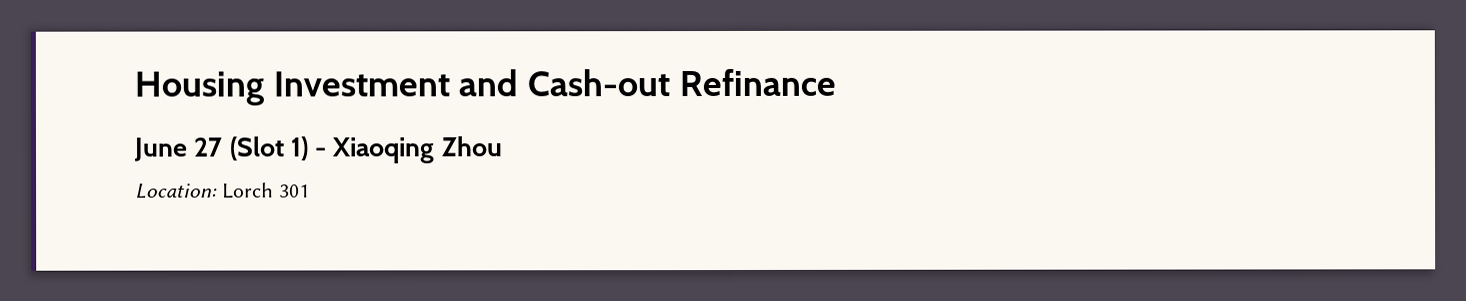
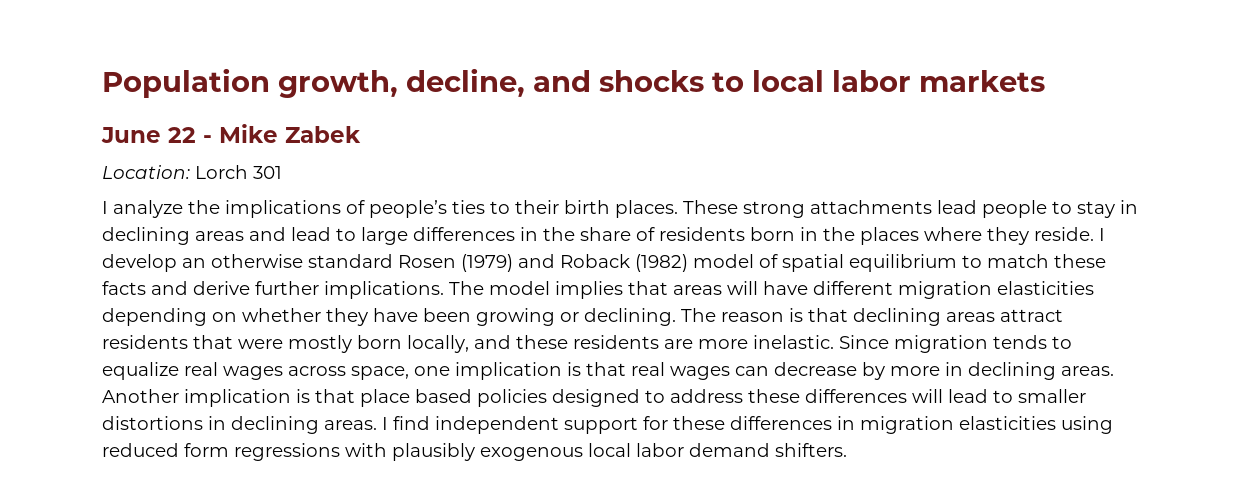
- Housing Investment and Cash-out Refinance
- June 27 (Slot 1) - Xiaoqing Zhou
+ Population growth, decline, and shocks to local labor markets
+ June 22 - Mike Zabek
  Location: Lorch 301
+ I analyze the implications of people’s ties to their birth places. These strong attachments lead people to stay in declining areas and lead to large differences in the share of residents born in the places where they reside. I develop an otherwise standard Rosen (1979) and Roback (1982) model of spatial equilibrium to match these facts and derive further implications. The model implies that areas will have different migration elasticities depending on whether they have been growing or declining. The reason is that declining areas attract residents that were mostly born locally, and these residents are more inelastic. Since migration tends to equalize real wages across space, one implication is that real wages can decrease by more in declining areas. Another implication is that place based policies designed to address these differences will lead to smaller distortions in declining areas. I find independent support for these differences in migration elasticities using reduced form regressions with plausibly exogenous local labor demand shifters.

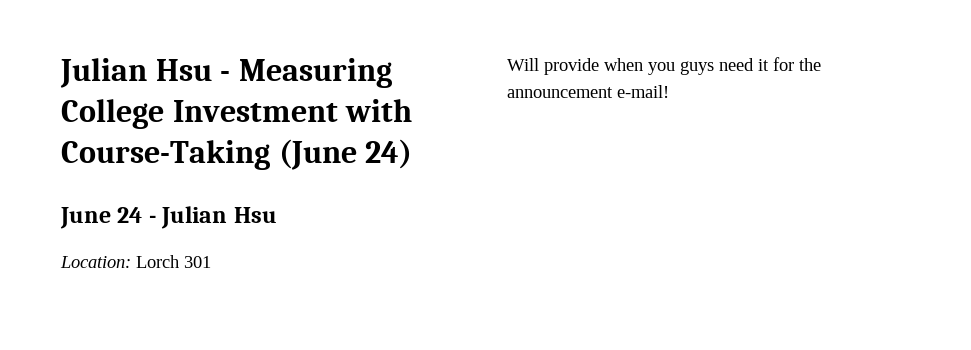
- Population growth, decline, and shocks to local labor markets
- June 22 - Mike Zabek
+ Julian Hsu - Measuring College Investment with Course-Taking (June 24)
+ June 24 - Julian Hsu
  Location: Lorch 301
- I analyze the implications of people’s ties to their birth places. These strong attachments lead people to stay in declining areas and lead to large differences in the share of residents born in the places where they reside. I develop an otherwise standard Rosen (1979) and Roback (1982) model of spatial equilibrium to match these facts and derive further implications. The model implies that areas will have different migration elasticities depending on whether they have been growing or declining. The reason is that declining areas attract residents that were mostly born locally, and these residents are more inelastic. Since migration tends to equalize real wages across space, one implication is that real wages can decrease by more in declining areas. Another implication is that place based policies designed to address these differences will lead to smaller distortions in declining areas. I find independent support for these differences in migration elasticities using reduced form regressions with plausibly exogenous local labor demand shifters.
+ Will provide when you guys need it for the announcement e-mail!

